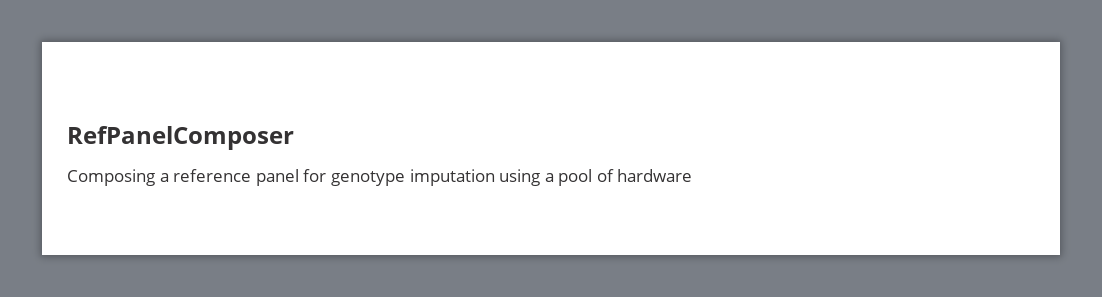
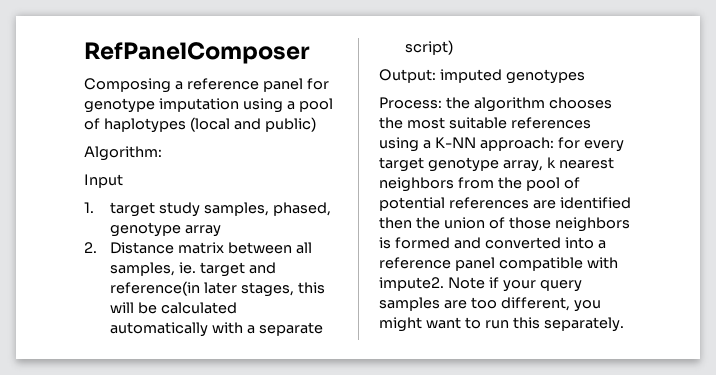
- Composing a reference panel for genotype imputation using a pool of hardware
+ Composing a reference panel for genotype imputation using a pool of haplotypes (local and public)
+ Algorithm:
+ Input
+ 1. target study samples, phased, genotype array
+ 2. Distance matrix between all samples, ie. target and reference(in later stages, this will be calculated automatically with a separate script)
+ Output: imputed genotypes
+ Process: the algorithm chooses the most suitable references using a K-NN approach: for every target genotype array, k nearest neighbors from the pool of potential references are identified then the union of those neighbors is formed and converted into a reference panel compatible with impute2. Note if your query samples are too different, you might want to run this separately.

